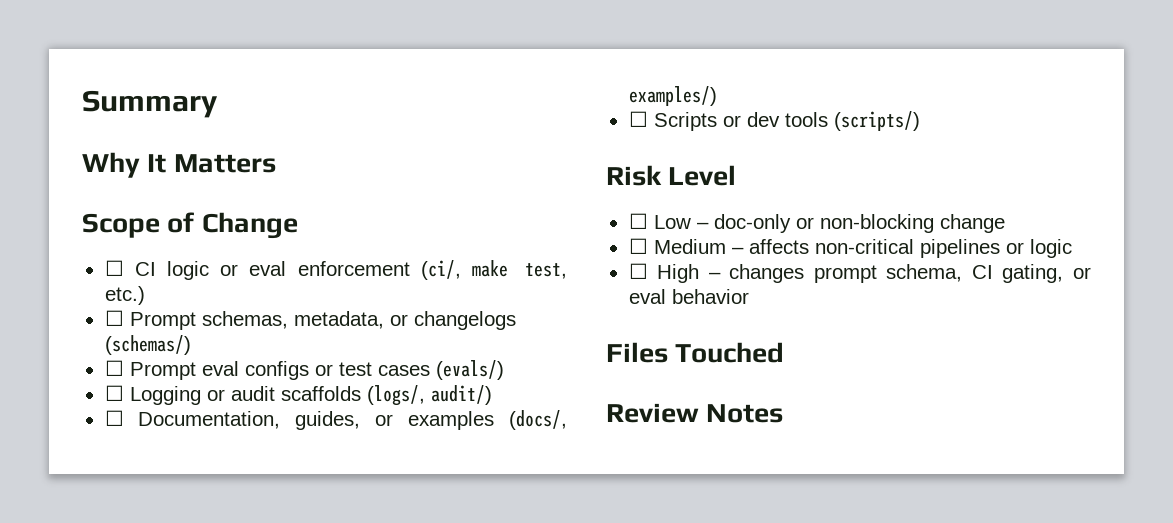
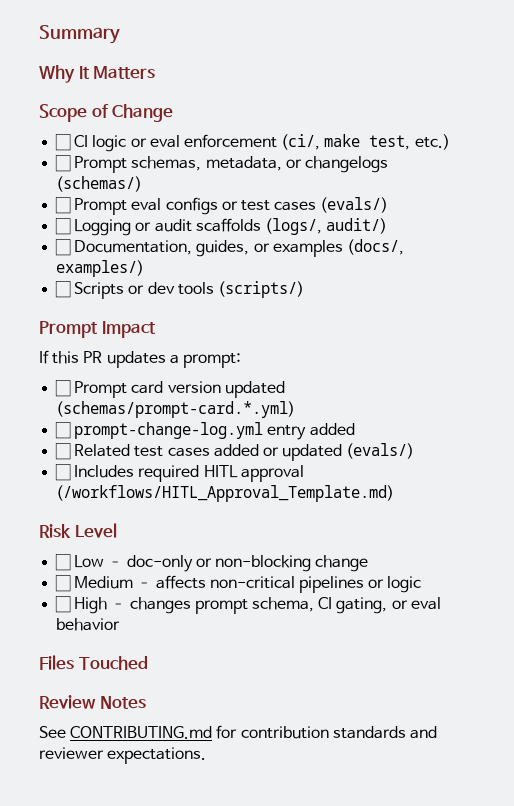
+ Prompt Impact
+ If this PR updates a prompt:
+ ☐ Prompt card version updated (schemas/prompt-card.*.yml)
+ ☐ prompt-change-log.yml entry added
+ ☐ Related test cases added or updated (evals/)
+ ☐ Includes required HITL approval (/workflows/HITL_Approval_Template.md)
+ See CONTRIBUTING.md for contribution standards and reviewer expectations.

